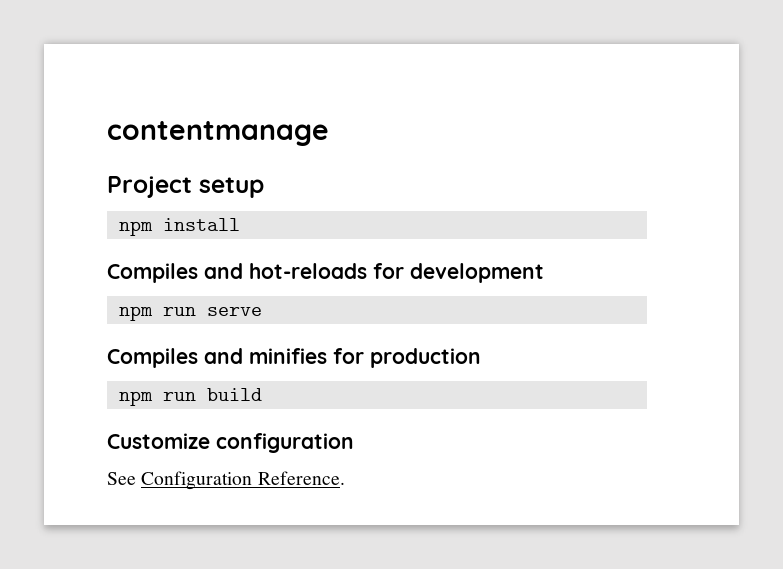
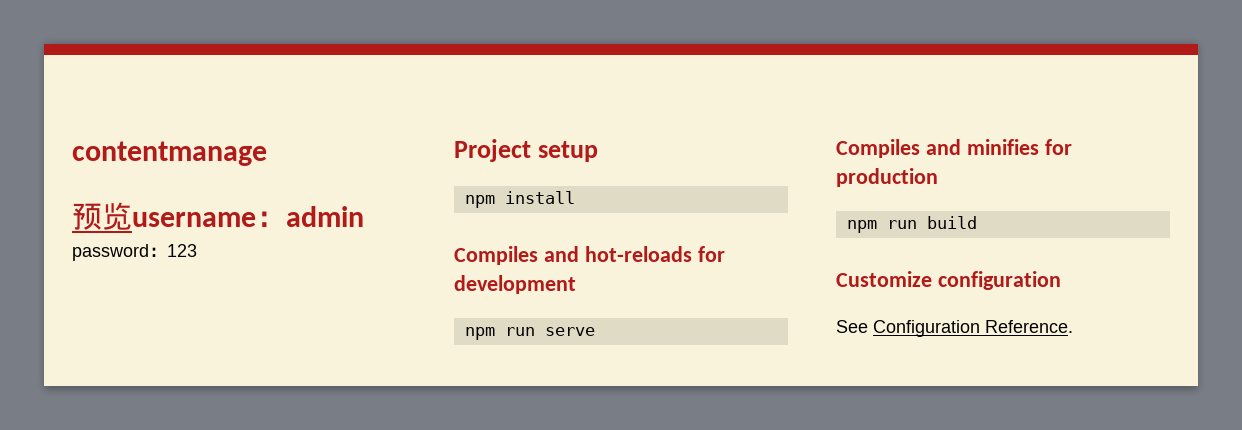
+ 预览username：admin
+ password：123

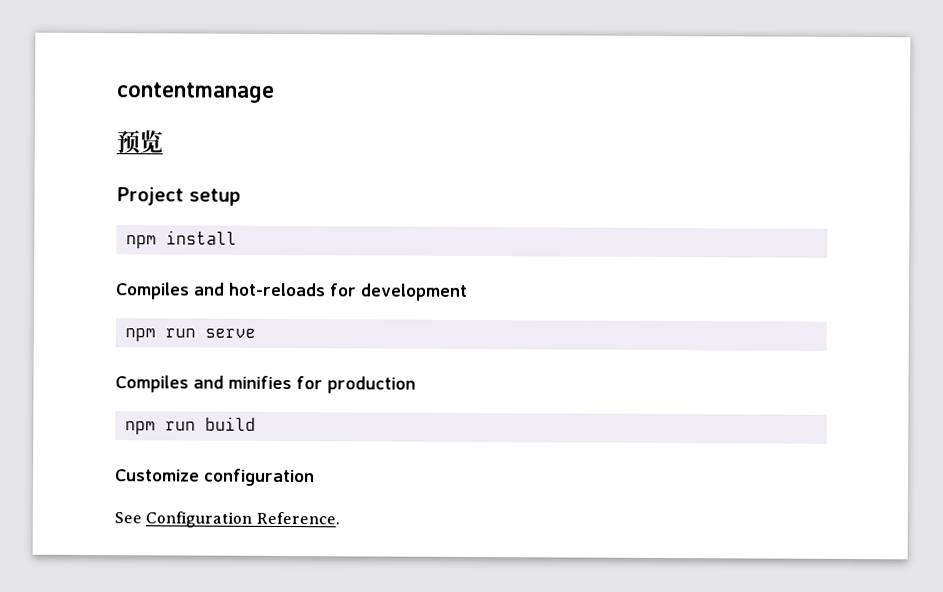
- 预览username：admin
- password：123
+ 预览

